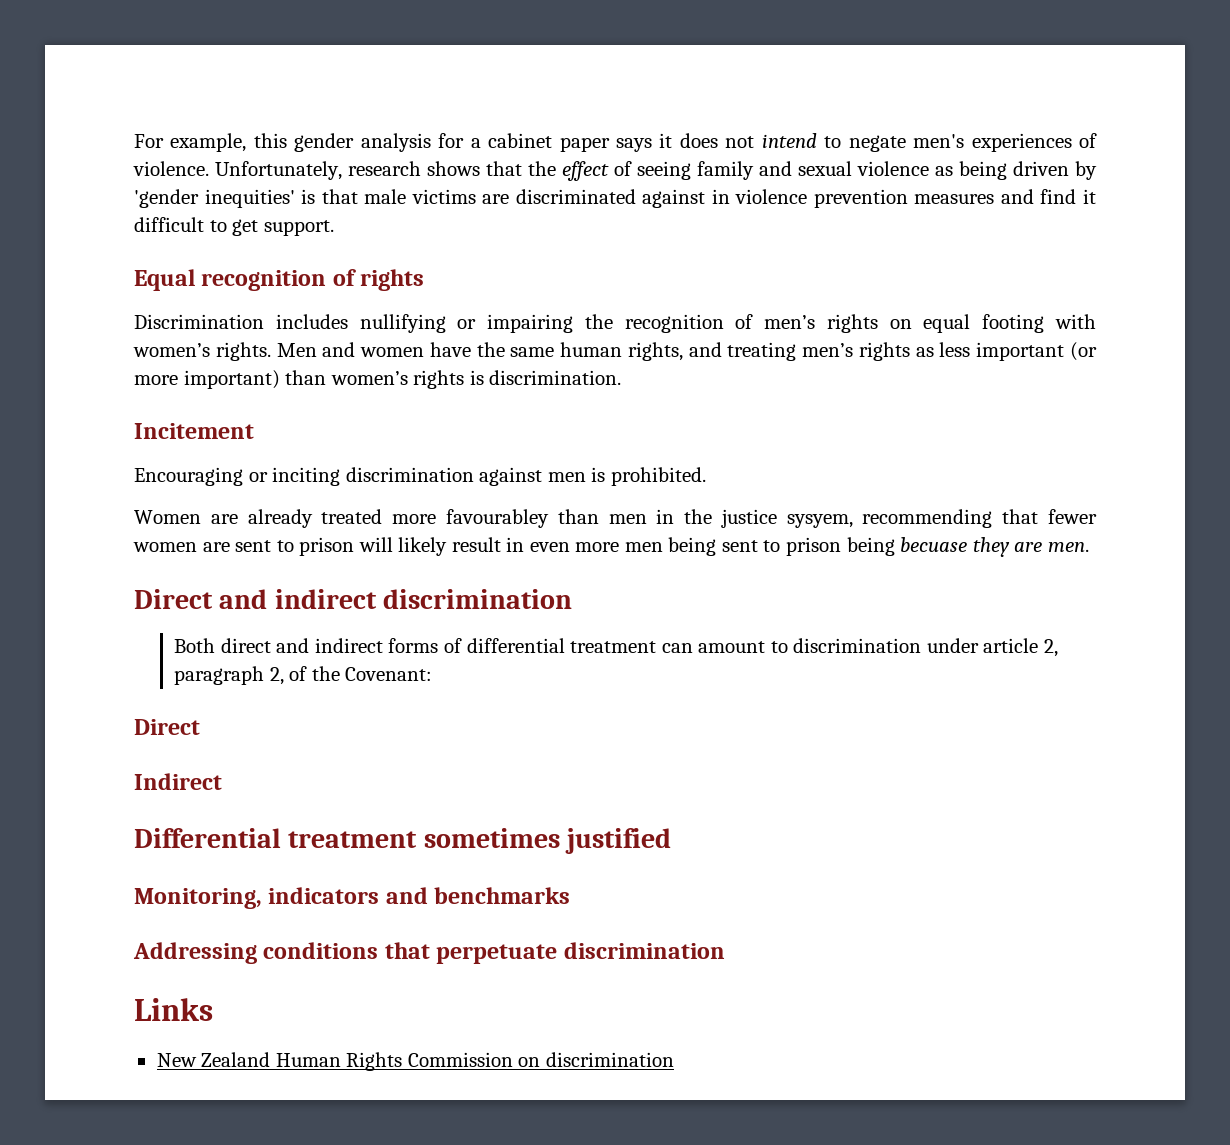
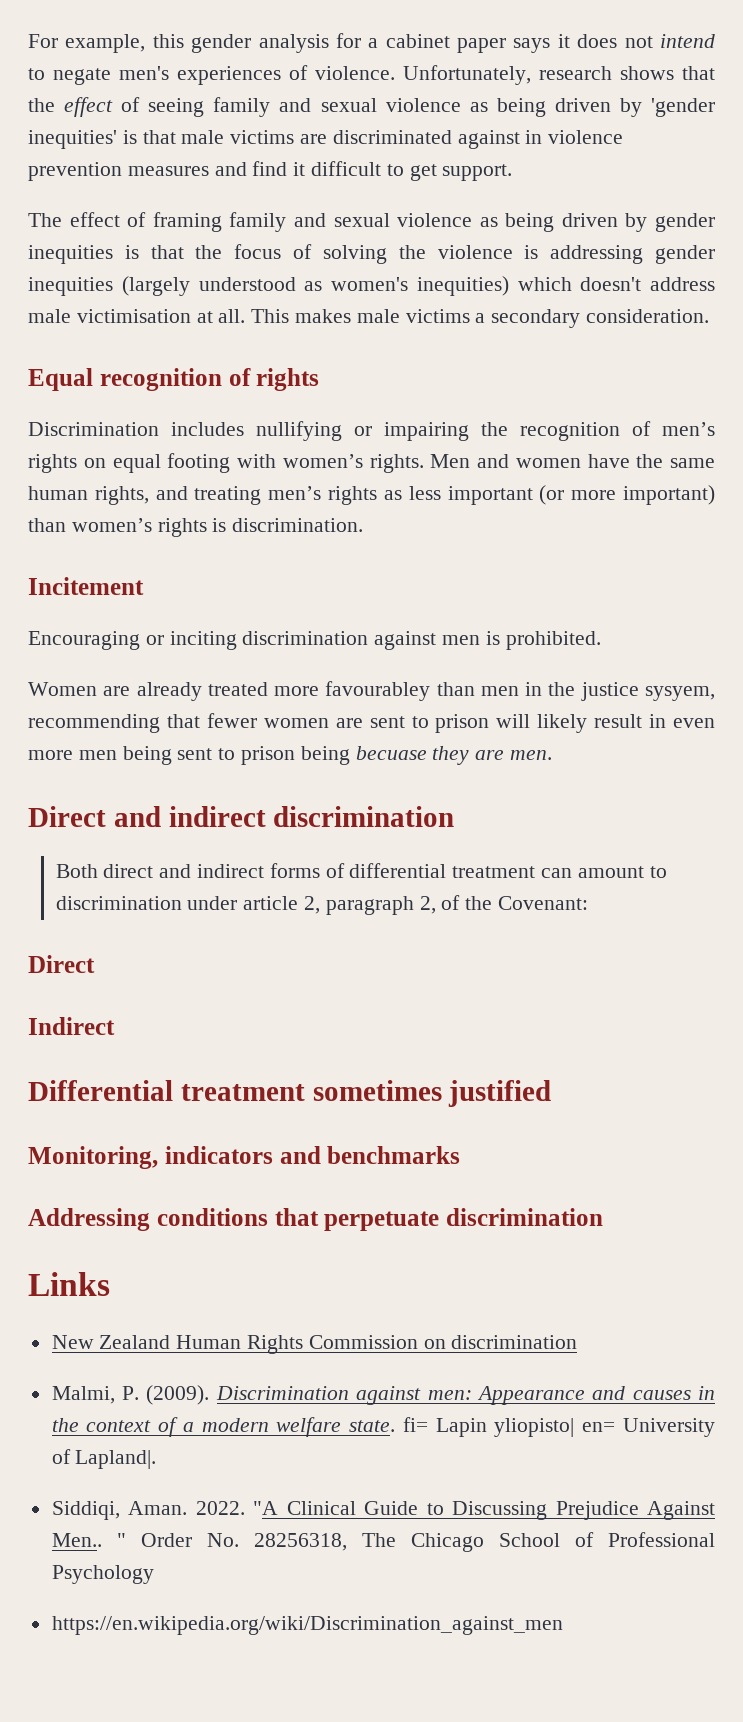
+ The effect of framing family and sexual violence as being driven by gender inequities is that the focus of solving the violence is addressing gender inequities (largely understood as women's inequities) which doesn't address male victimisation at all. This makes male victims a secondary consideration.
+ Malmi, P. (2009). Discrimination against men: Appearance and causes in the context of a modern welfare state. fi= Lapin yliopisto| en= University of Lapland|.
+ Siddiqi, Aman. 2022. "A Clinical Guide to Discussing Prejudice Against Men.. " Order No. 28256318, The Chicago School of Professional Psychology
+ https://en.wikipedia.org/wiki/Discrimination_against_men

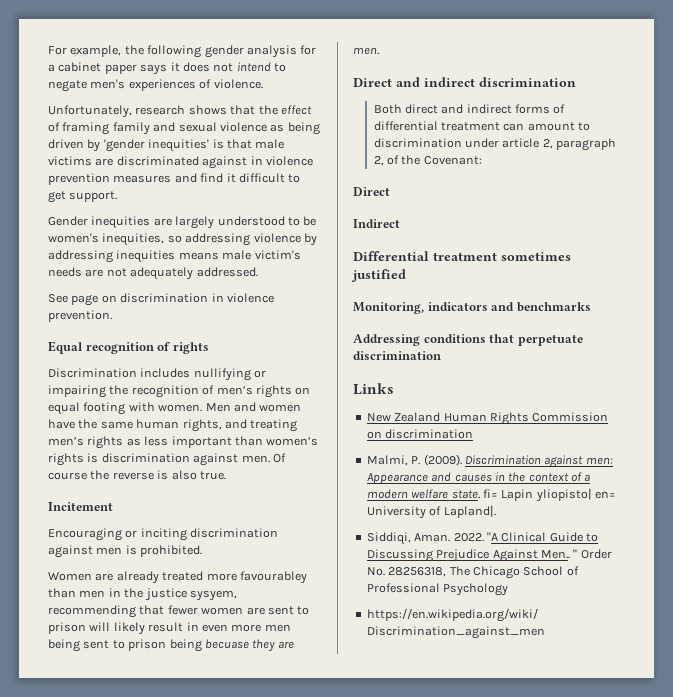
- For example, this gender analysis for a cabinet paper says it does not intend to negate men's experiences of violence. Unfortunately, research shows that the effect of seeing family and sexual violence as being driven by 'gender inequities' is that male victims are discriminated against in violence prevention measures and find it difficult to get support.
+ For example, the following gender analysis for a cabinet paper says it does not intend to negate men's experiences of violence.
+ Unfortunately, research shows that the effect of framing family and sexual violence as being driven by 'gender inequities' is that male victims are discriminated against in violence prevention measures and find it difficult to get support.
- The effect of framing family and sexual violence as being driven by gender inequities is that the focus of solving the violence is addressing gender inequities (largely understood as women's inequities) which doesn't address male victimisation at all. This makes male victims a secondary consideration.
+ Gender inequities are largely understood to be women's inequities, so addressing violence by addressing inequities means male victim's needs are not adequately addressed.
+ See page on discrimination in violence prevention.
- Discrimination includes nullifying or impairing the recognition of men’s rights on equal footing with women’s rights.
+ Discrimination includes nullifying or impairing the recognition of men’s rights on equal footing with women.
- Men and women have the same human rights, and treating men’s rights as less important (or more important) than women’s rights is discrimination.
+ Men and women have the same human rights, and treating men’s rights as less important than women’s rights is discrimination against men. Of course the reverse is also true.

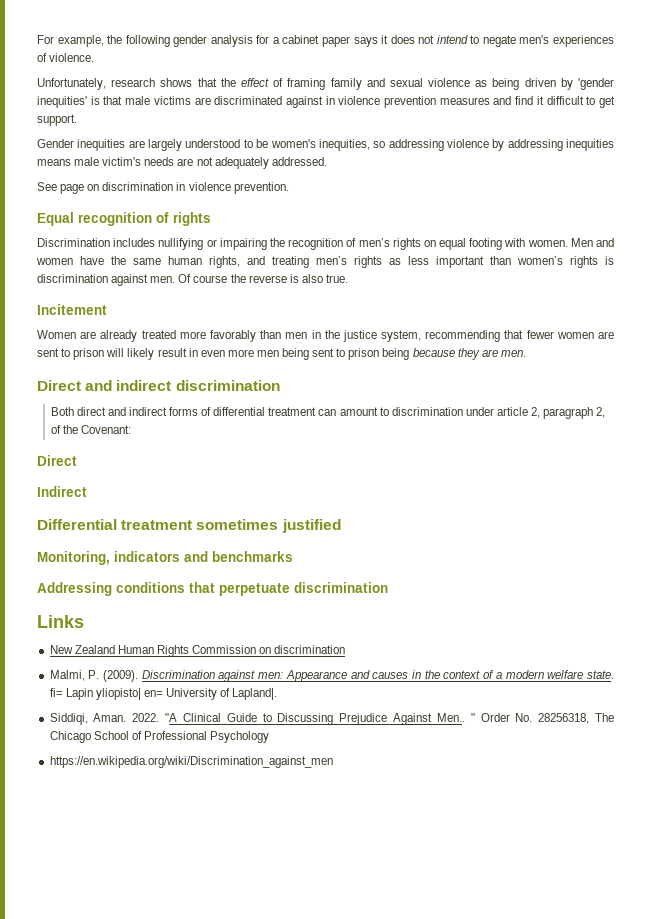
- Encouraging or inciting discrimination against men is prohibited.
- Women are already treated more favourabley than men in the justice sysyem, recommending that fewer women are sent to prison will likely result in even more men being sent to prison being becuase they are men.
+ Women are already treated more favorably than men in the justice system, recommending that fewer women are sent to prison will likely result in even more men being sent to prison being because they are men.

